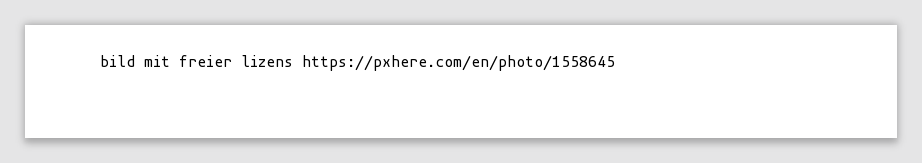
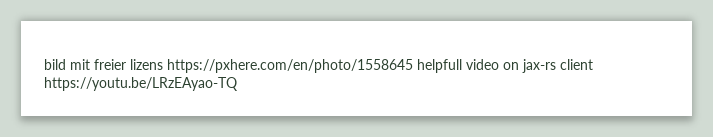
- bild mit freier lizens https://pxhere.com/en/photo/1558645
+ bild mit freier lizens https://pxhere.com/en/photo/1558645 helpfull video on jax-rs client https://youtu.be/LRzEAyao-TQ

